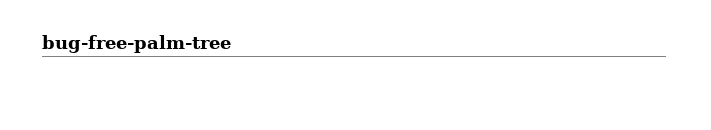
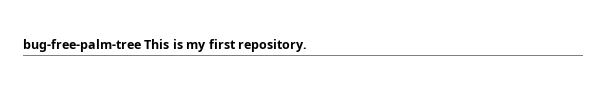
- bug-free-palm-tree
+ bug-free-palm-tree This is my first repository.

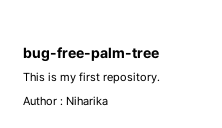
- bug-free-palm-tree This is my first repository.
+ bug-free-palm-tree
+ This is my first repository.
+ Author : Niharika

